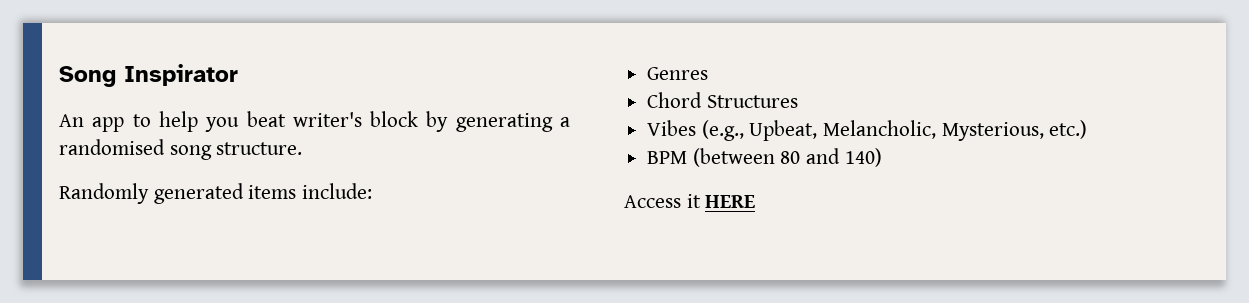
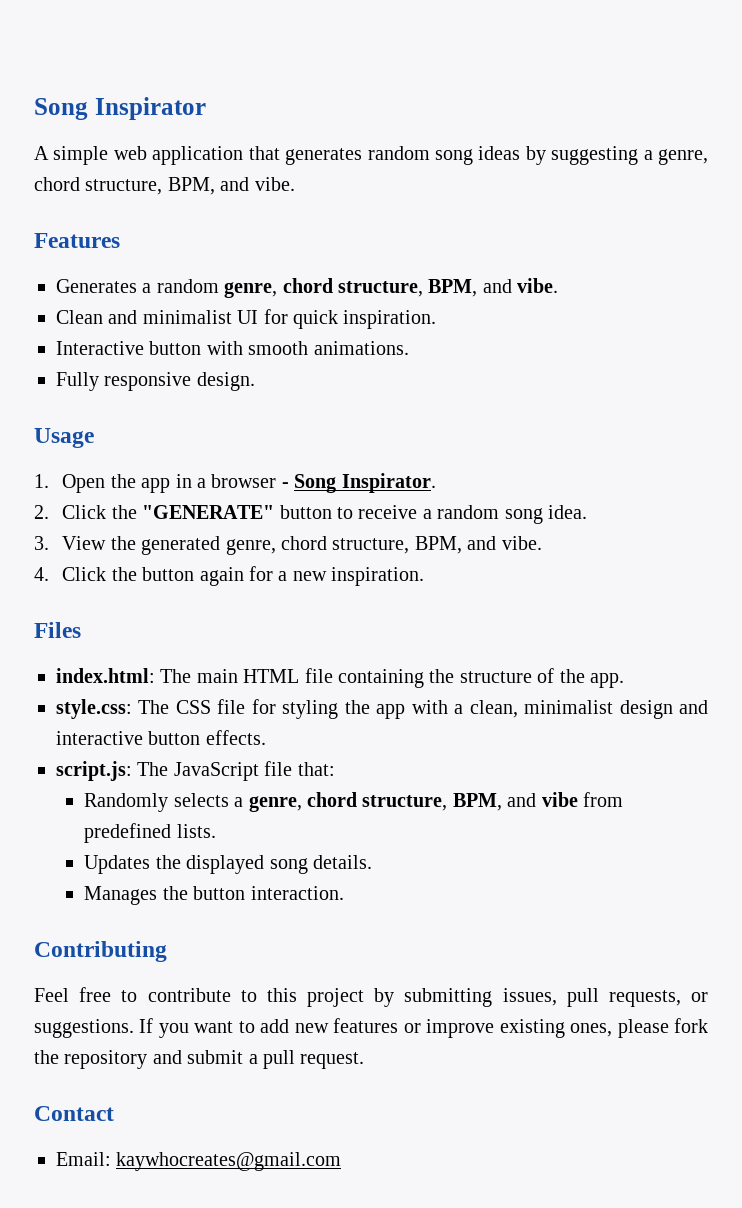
- An app to help you beat writer's block by generating a randomised song structure.
- Randomly generated items include:
- Genres
- Chord Structures
- Vibes (e.g., Upbeat, Melancholic, Mysterious, etc.)
- BPM (between 80 and 140)
- Access it HERE
+ A simple web application that generates random song ideas by suggesting a genre, chord structure, BPM, and vibe.
+ Features
+ Generates a random genre, chord structure, BPM, and vibe.
+ Clean and minimalist UI for quick inspiration.
+ Interactive button with smooth animations.
+ Fully responsive design.
+ Usage
+ 1. Open the app in a browser - Song Inspirator.
+ 2. Click the "GENERATE" button to receive a random song idea.
+ 3. View the generated genre, chord structure, BPM, and vibe.
+ 4. Click the button again for a new inspiration.
+ Files
+ index.html: The main HTML file containing the structure of the app.
+ style.css: The CSS file for styling the app with a clean, minimalist design and interactive button effects.
+ script.js: The JavaScript file that:
+ Randomly selects a genre, chord structure, BPM, and vibe from predefined lists.
+ Updates the displayed song details.
+ Manages the button interaction.
+ Contributing
+ Feel free to contribute to this project by submitting issues, pull requests, or suggestions. If you want to add new features or improve existing ones, please fork the repository and submit a pull request.
+ Contact
+ Email: kaywhocreates@gmail.com

